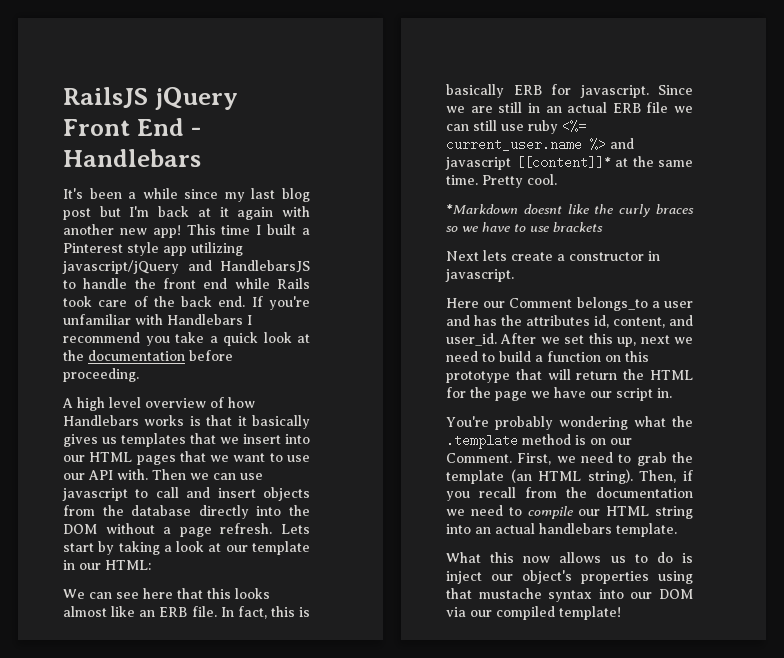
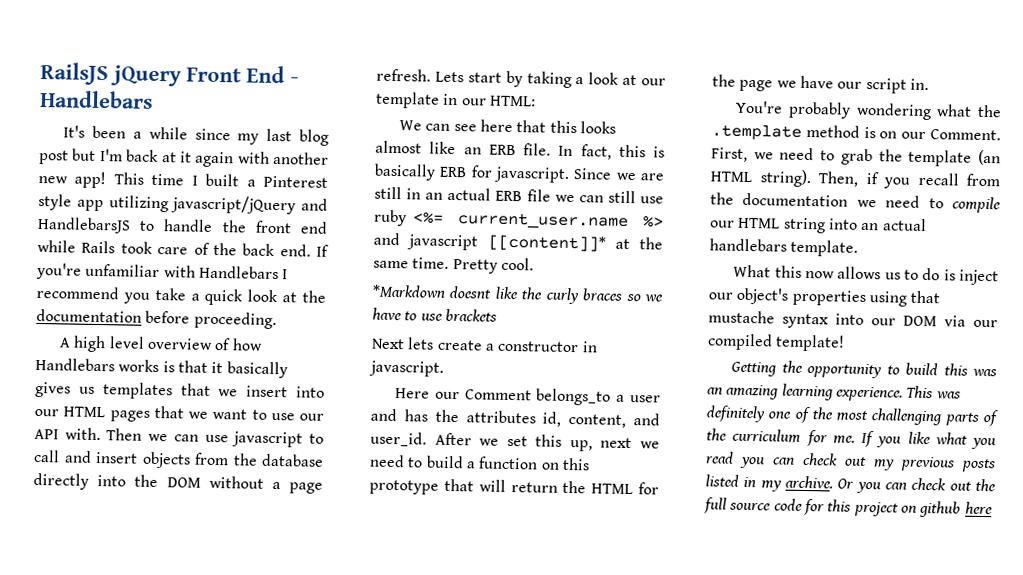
+ Getting the opportunity to build this was an amazing learning experience. This was definitely one of the most challenging parts of the curriculum for me. If you like what you read you can check out my previous posts listed in my archive. Or you can check out the full source code for this project on github here

